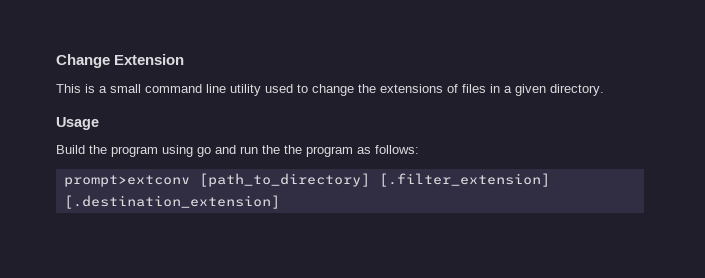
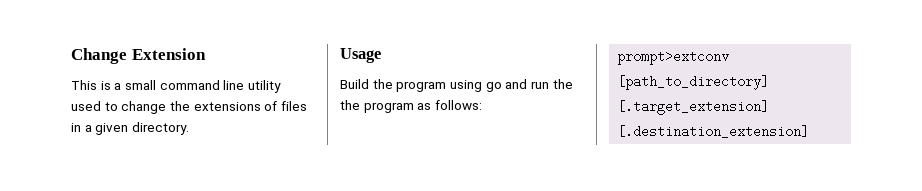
- prompt>extconv [path_to_directory] [.filter_extension] [.destination_extension]
+ prompt>extconv [path_to_directory] [.target_extension] [.destination_extension]

